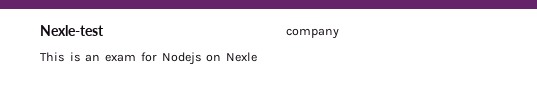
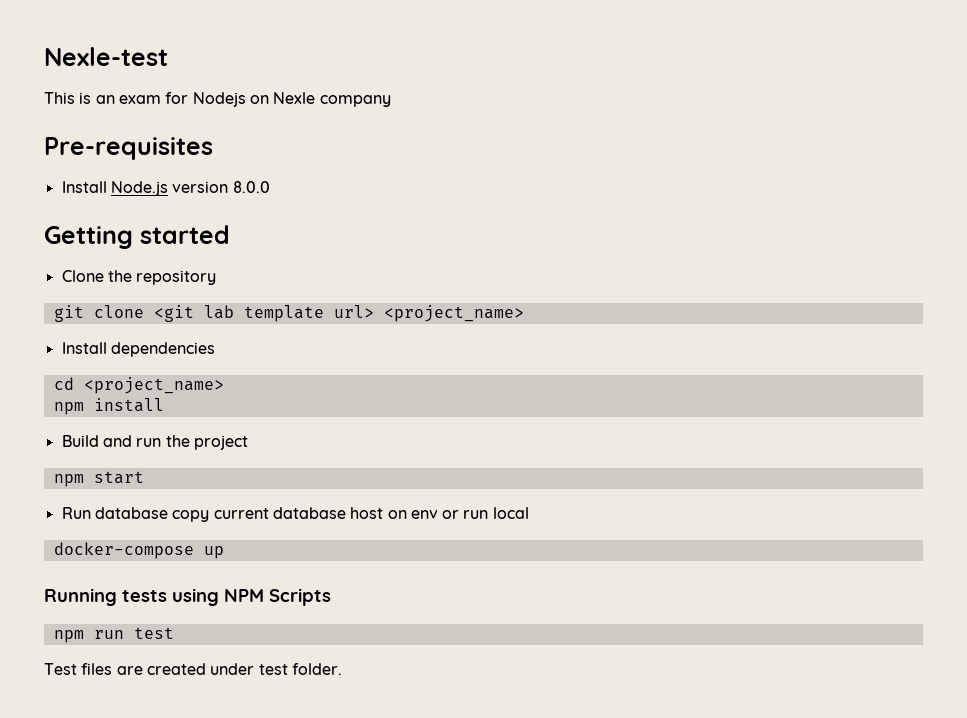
+ Pre-requisites
+ Install Node.js version 8.0.0
+ Getting started
+ Clone the repository
+ git clone <git lab template url> <project_name>
+ Install dependencies
+ cd <project_name>
+ npm install
+ Build and run the project
+ npm start
+ Run database copy current database host on env or run local
+ docker-compose up
+ Running tests using NPM Scripts
+ npm run test
+ Test files are created under test folder.

